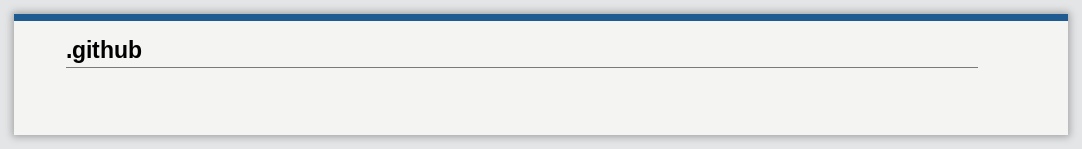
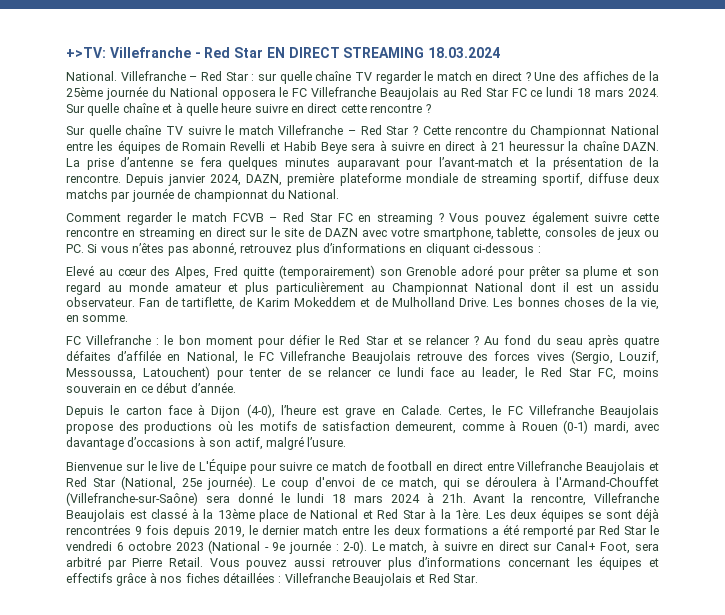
- .github
+ +>TV: Villefranche - Red Star EN DIRECT STREAMING 18.03.2024
+ National. Villefranche – Red Star : sur quelle chaîne TV regarder le match en direct ? Une des affiches de la 25ème journée du National opposera le FC Villefranche Beaujolais au Red Star FC ce lundi 18 mars 2024. Sur quelle chaîne et à quelle heure suivre en direct cette rencontre ?
+ Sur quelle chaîne TV suivre le match Villefranche – Red Star ? Cette rencontre du Championnat National entre les équipes de Romain Revelli et Habib Beye sera à suivre en direct à 21 heuressur la chaîne DAZN. La prise d’antenne se fera quelques minutes auparavant pour l’avant-match et la présentation de la rencontre. Depuis janvier 2024, DAZN, première plateforme mondiale de streaming sportif, diffuse deux matchs par journée de championnat du National.
+ Comment regarder le match FCVB – Red Star FC en streaming ? Vous pouvez également suivre cette rencontre en streaming en direct sur le site de DAZN avec votre smartphone, tablette, consoles de jeux ou PC. Si vous n’êtes pas abonné, retrouvez plus d’informations en cliquant ci-dessous :
+ Elevé au cœur des Alpes, Fred quitte (temporairement) son Grenoble adoré pour prêter sa plume et son regard au monde amateur et plus particulièrement au Championnat National dont il est un assidu observateur. Fan de tartiflette, de Karim Mokeddem et de Mulholland Drive. Les bonnes choses de la vie, en somme.
+ FC Villefranche : le bon moment pour défier le Red Star et se relancer ? Au fond du seau après quatre défaites d’affilée en National, le FC Villefranche Beaujolais retrouve des forces vives (Sergio, Louzif, Messoussa, Latouchent) pour tenter de se relancer ce lundi face au leader, le Red Star FC, moins souverain en ce début d’année.
+ Depuis le carton face à Dijon (4-0), l’heure est grave en Calade. Certes, le FC Villefranche Beaujolais propose des productions où les motifs de satisfaction demeurent, comme à Rouen (0-1) mardi, avec davantage d’occasions à son actif, malgré l’usure.
+ Bienvenue sur le live de L'Équipe pour suivre ce match de football en direct entre Villefranche Beaujolais et Red Star (National, 25e journée). Le coup d'envoi de ce match, qui se déroulera à l'Armand-Chouffet (Villefranche-sur-Saône) sera donné le lundi 18 mars 2024 à 21h. Avant la rencontre, Villefranche Beaujolais est classé à la 13ème place de National et Red Star à la 1ère. Les deux équipes se sont déjà rencontrées 9 fois depuis 2019, le dernier match entre les deux formations a été remporté par Red Star le vendredi 6 octobre 2023 (National - 9e journée : 2-0). Le match, à suivre en direct sur Canal+ Foot, sera arbitré par Pierre Retail. Vous pouvez aussi retrouver plus d’informations concernant les équipes et effectifs grâce à nos fiches détaillées : Villefranche Beaujolais et Red Star.

